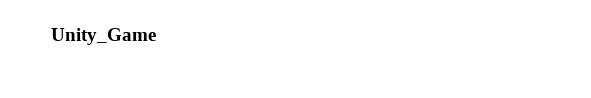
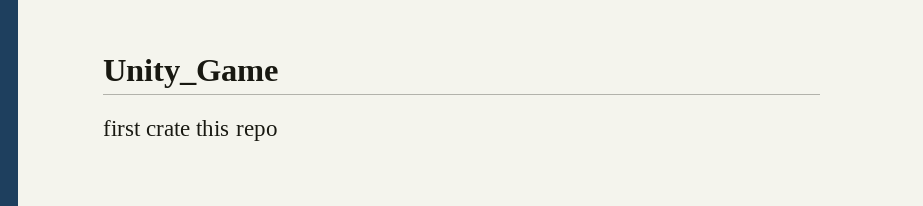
+ first crate this repo

